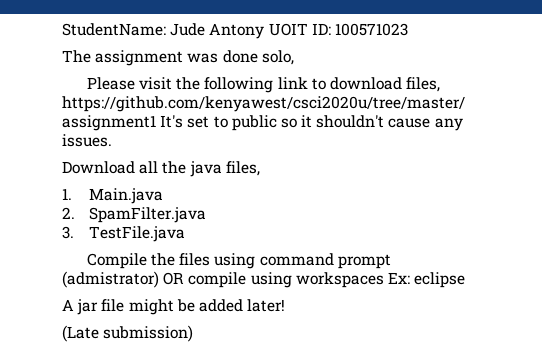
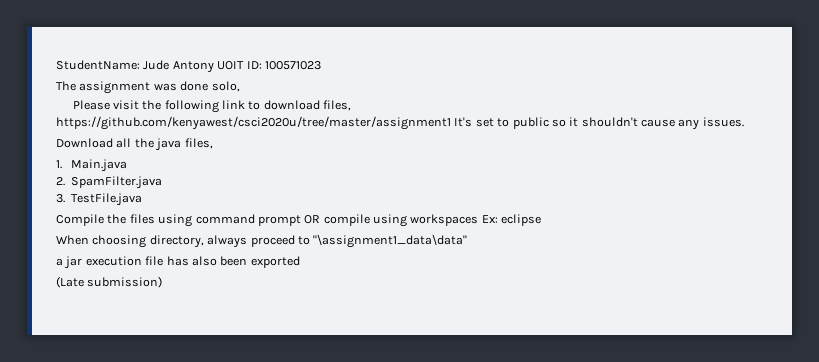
- Compile the files using command prompt (admistrator) OR compile using workspaces Ex: eclipse
+ Compile the files using command prompt OR compile using workspaces Ex: eclipse
- A jar file might be added later!
+ When choosing directory, always proceed to "\assignment1_data\data"
+ a jar execution file has also been exported

